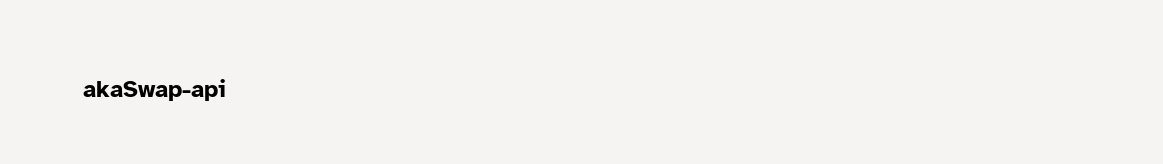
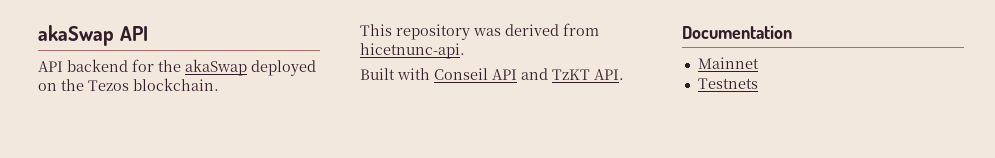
- akaSwap-api
+ akaSwap API
+ API backend for the akaSwap deployed on the Tezos blockchain.
+ This repository was derived from hicetnunc-api.
+ Built with Conseil API and TzKT API.
+ Documentation
+ Mainnet
+ Testnets

